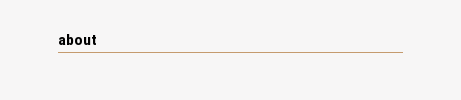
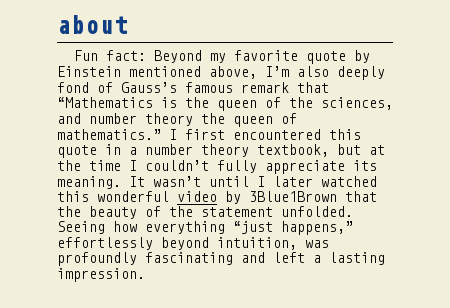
+ Fun fact: Beyond my favorite quote by Einstein mentioned above, I’m also deeply fond of Gauss’s famous remark that “Mathematics is the queen of the sciences, and number theory the queen of mathematics.” I first encountered this quote in a number theory textbook, but at the time I couldn’t fully appreciate its meaning. It wasn’t until I later watched this wonderful video by 3Blue1Brown that the beauty of the statement unfolded. Seeing how everything “just happens,” effortlessly beyond intuition, was profoundly fascinating and left a lasting impression.

